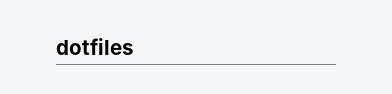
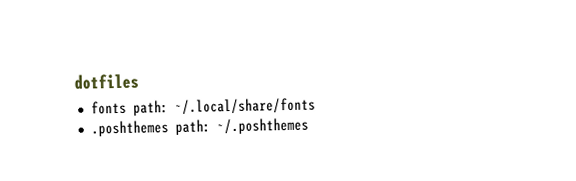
+ fonts path: ~/.local/share/fonts
+ .poshthemes path: ~/.poshthemes

